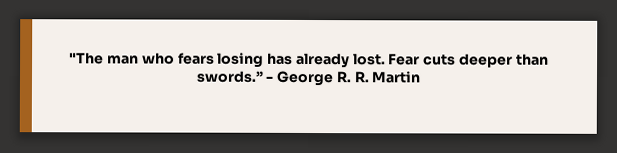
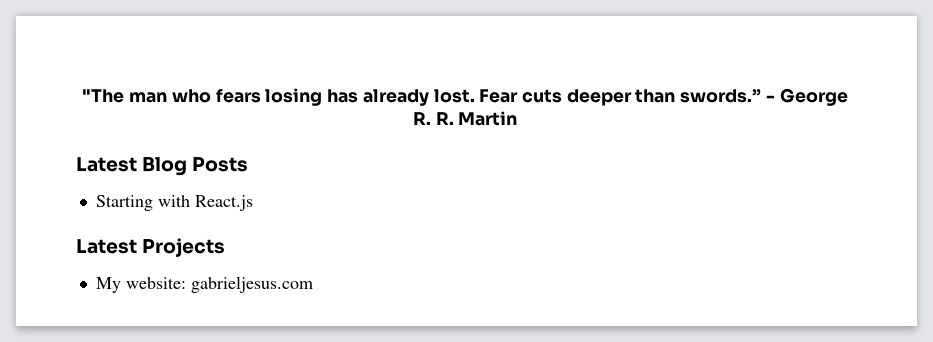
+ Latest Blog Posts
+ Starting with React.js
+ Latest Projects
+ My website: gabrieljesus.com

